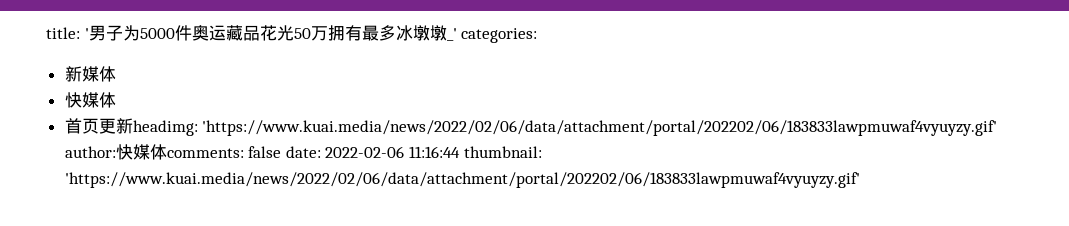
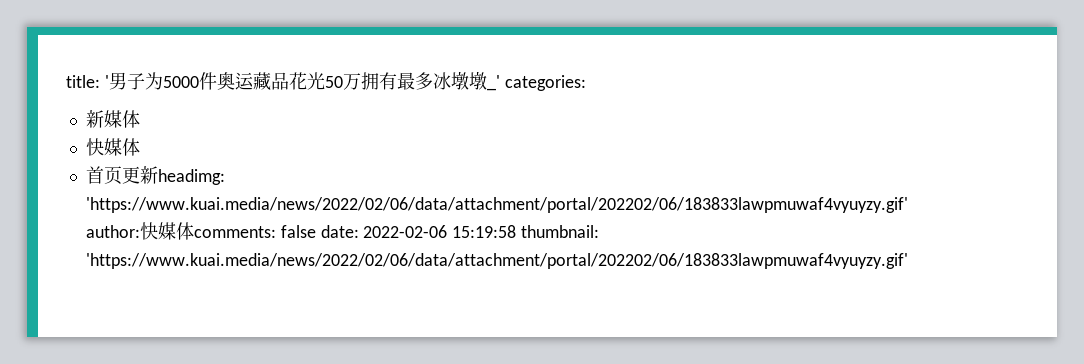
- 首页更新headimg: 'https://www.kuai.media/news/2022/02/06/data/attachment/portal/202202/06/183833lawpmuwaf4vyuyzy.gif' author:快媒体comments: false date: 2022-02-06 11:16:44 thumbnail: 'https://www.kuai.media/news/2022/02/06/data/attachment/portal/202202/06/183833lawpmuwaf4vyuyzy.gif'
+ 首页更新headimg: 'https://www.kuai.media/news/2022/02/06/data/attachment/portal/202202/06/183833lawpmuwaf4vyuyzy.gif' author:快媒体comments: false date: 2022-02-06 15:19:58 thumbnail: 'https://www.kuai.media/news/2022/02/06/data/attachment/portal/202202/06/183833lawpmuwaf4vyuyzy.gif'

